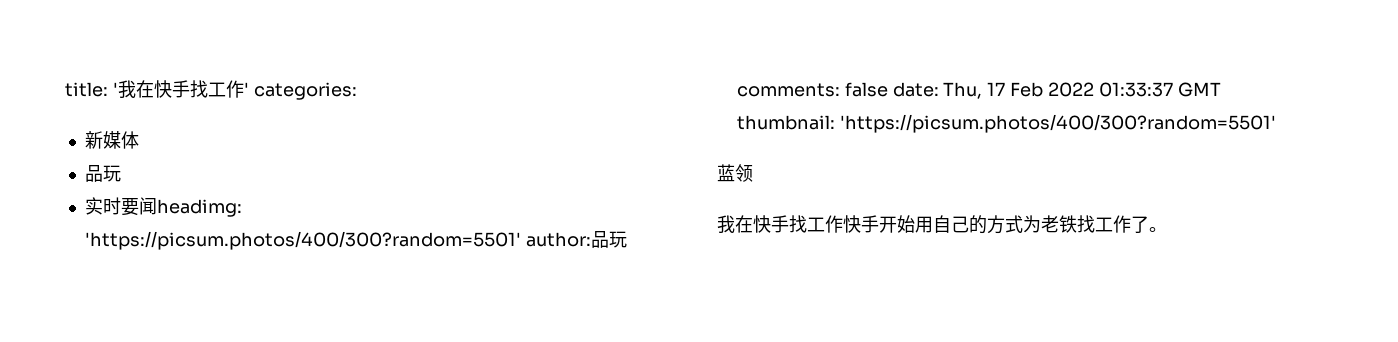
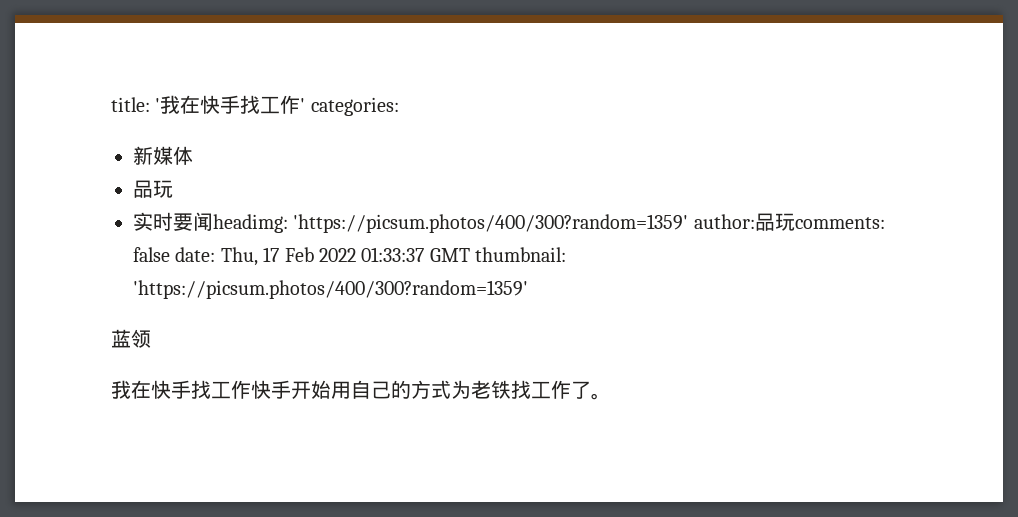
- 实时要闻headimg: 'https://picsum.photos/400/300?random=5501' author:品玩comments: false date: Thu, 17 Feb 2022 01:33:37 GMT thumbnail: 'https://picsum.photos/400/300?random=5501'
+ 实时要闻headimg: 'https://picsum.photos/400/300?random=1359' author:品玩comments: false date: Thu, 17 Feb 2022 01:33:37 GMT thumbnail: 'https://picsum.photos/400/300?random=1359'

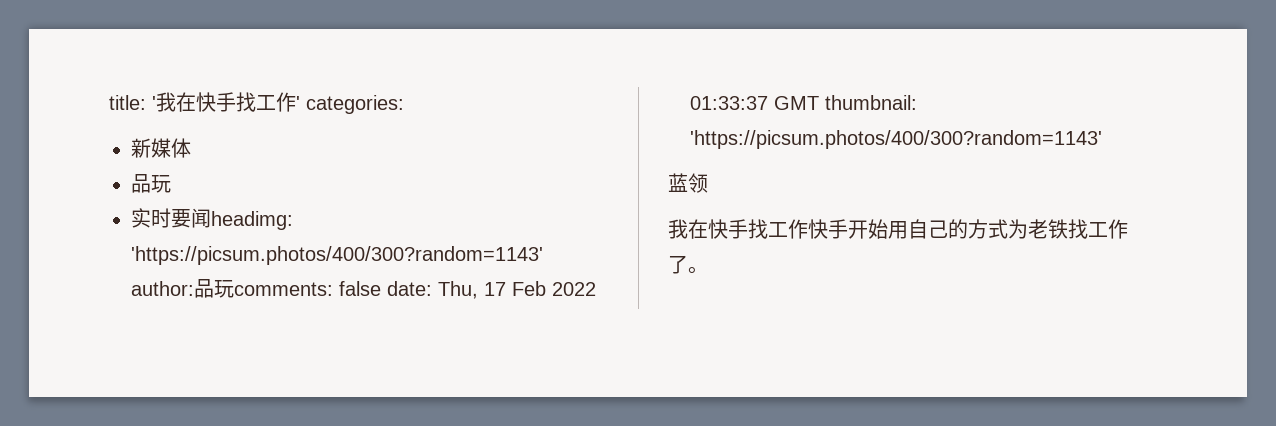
- 实时要闻headimg: 'https://picsum.photos/400/300?random=1359' author:品玩comments: false date: Thu, 17 Feb 2022 01:33:37 GMT thumbnail: 'https://picsum.photos/400/300?random=1359'
+ 实时要闻headimg: 'https://picsum.photos/400/300?random=1143' author:品玩comments: false date: Thu, 17 Feb 2022 01:33:37 GMT thumbnail: 'https://picsum.photos/400/300?random=1143'

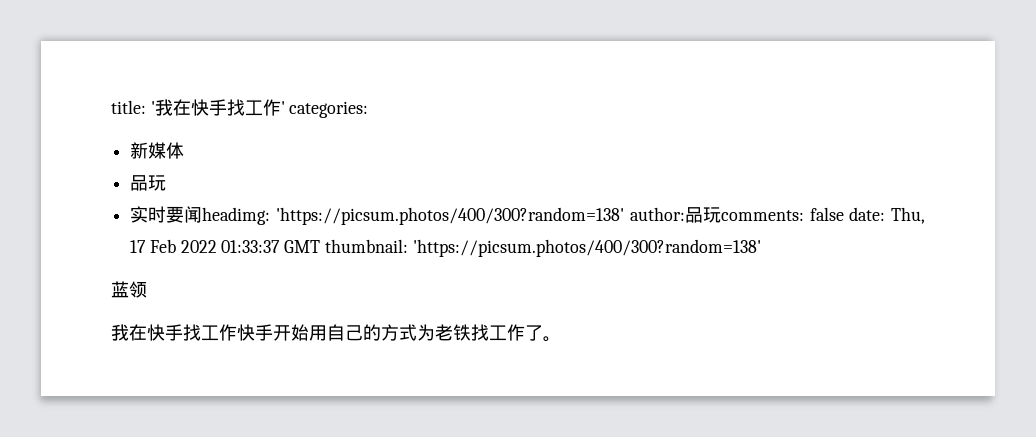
- 实时要闻headimg: 'https://picsum.photos/400/300?random=1143' author:品玩comments: false date: Thu, 17 Feb 2022 01:33:37 GMT thumbnail: 'https://picsum.photos/400/300?random=1143'
+ 实时要闻headimg: 'https://picsum.photos/400/300?random=138' author:品玩comments: false date: Thu, 17 Feb 2022 01:33:37 GMT thumbnail: 'https://picsum.photos/400/300?random=138'

